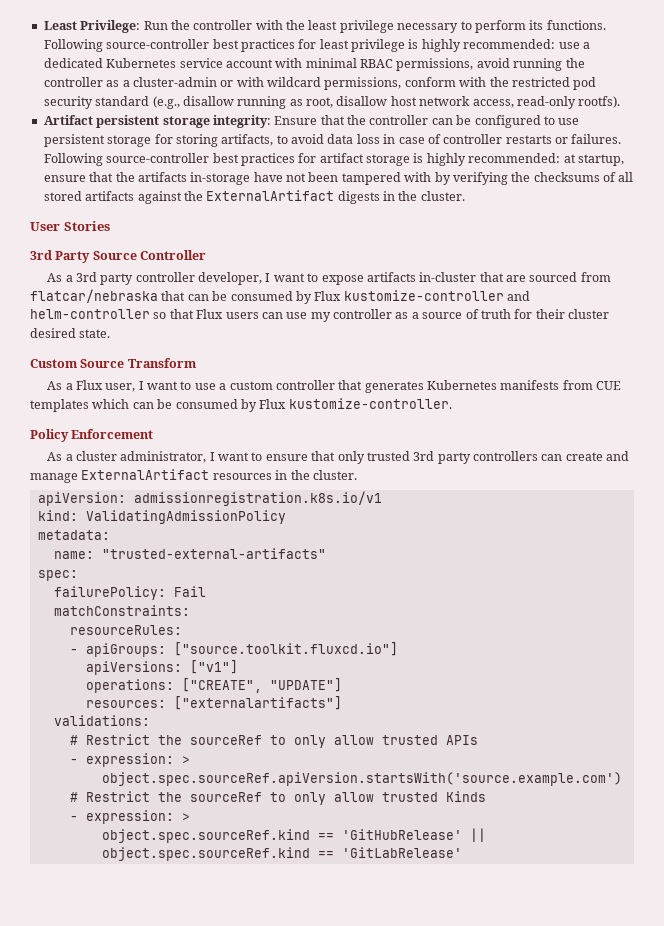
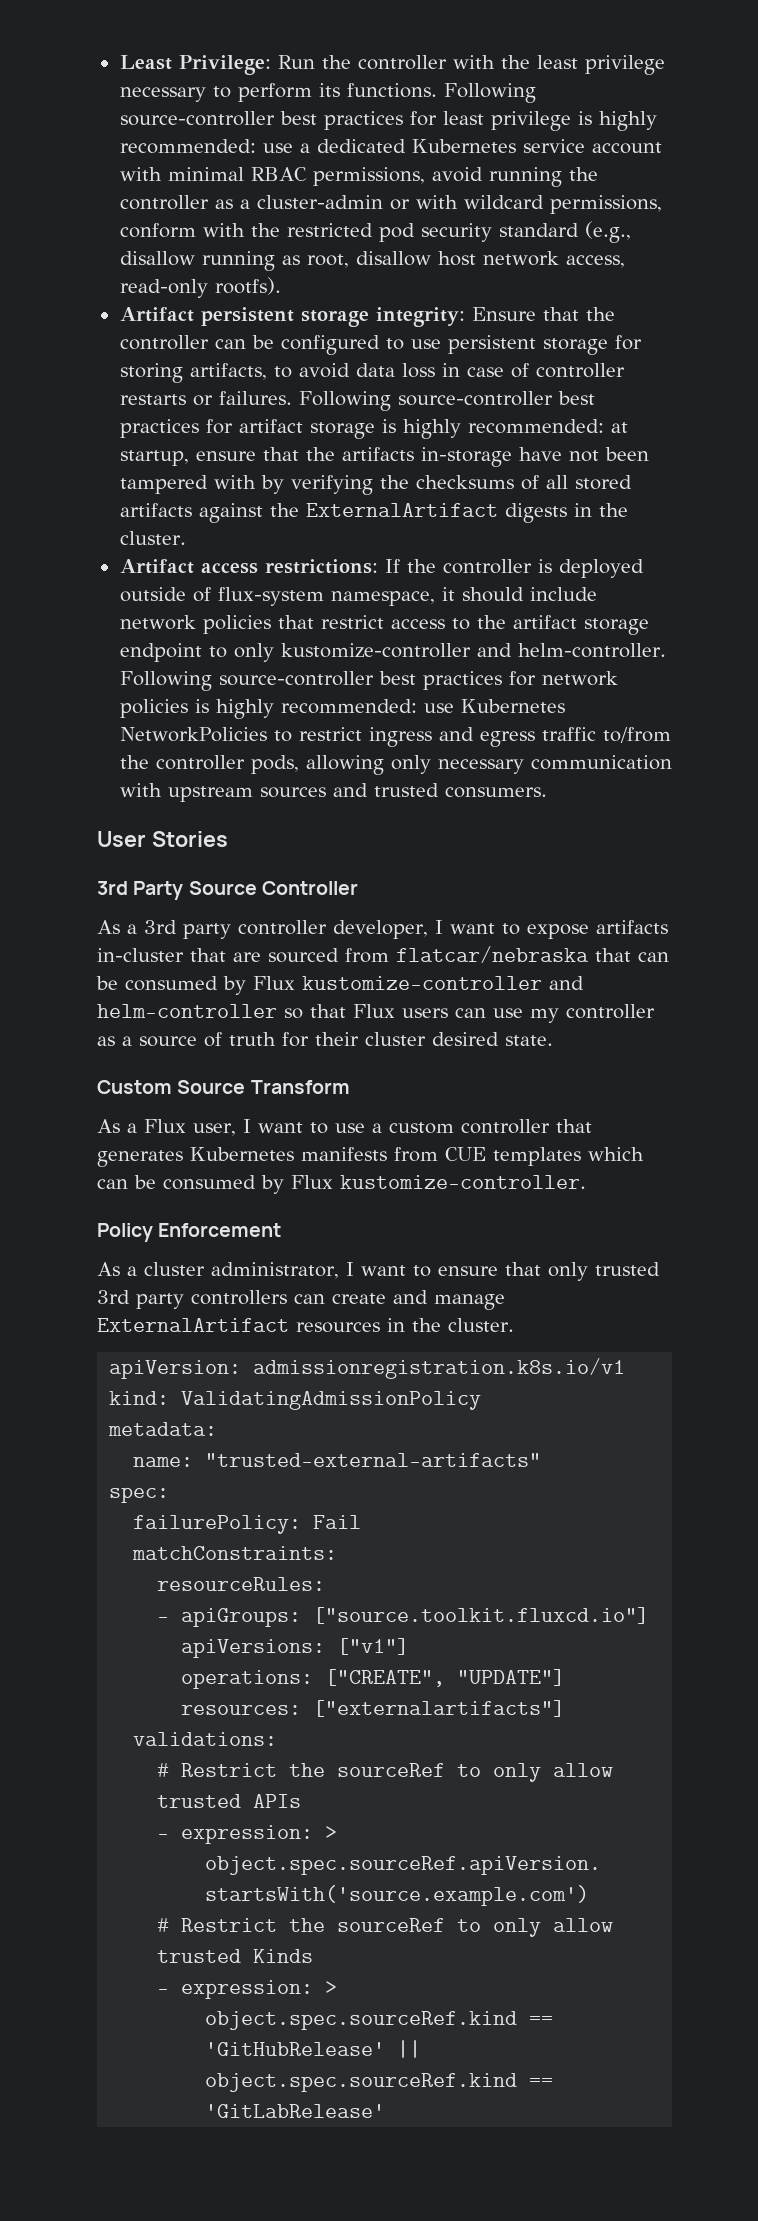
+ Artifact access restrictions: If the controller is deployed outside of flux-system namespace, it should include network policies that restrict access to the artifact storage endpoint to only kustomize-controller and helm-controller. Following source-controller best practices for network policies is highly recommended: use Kubernetes NetworkPolicies to restrict ingress and egress traffic to/from the controller pods, allowing only necessary communication with upstream sources and trusted consumers.

